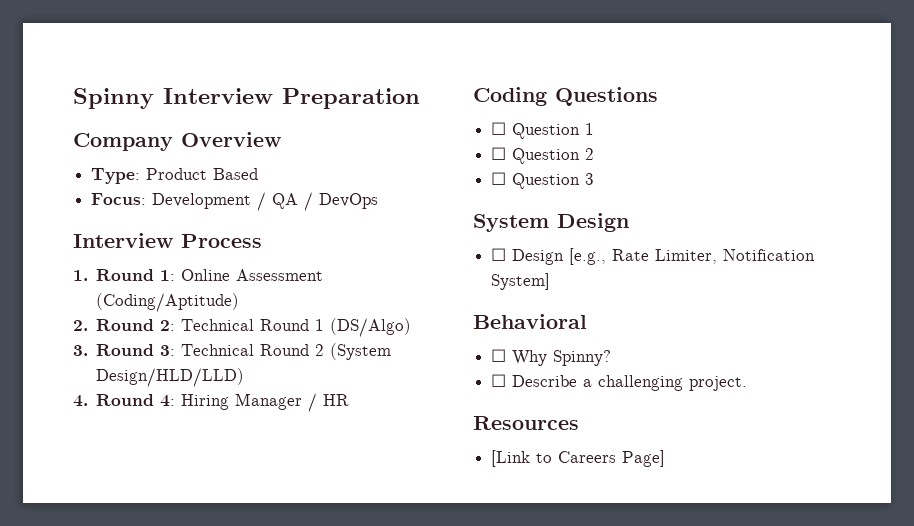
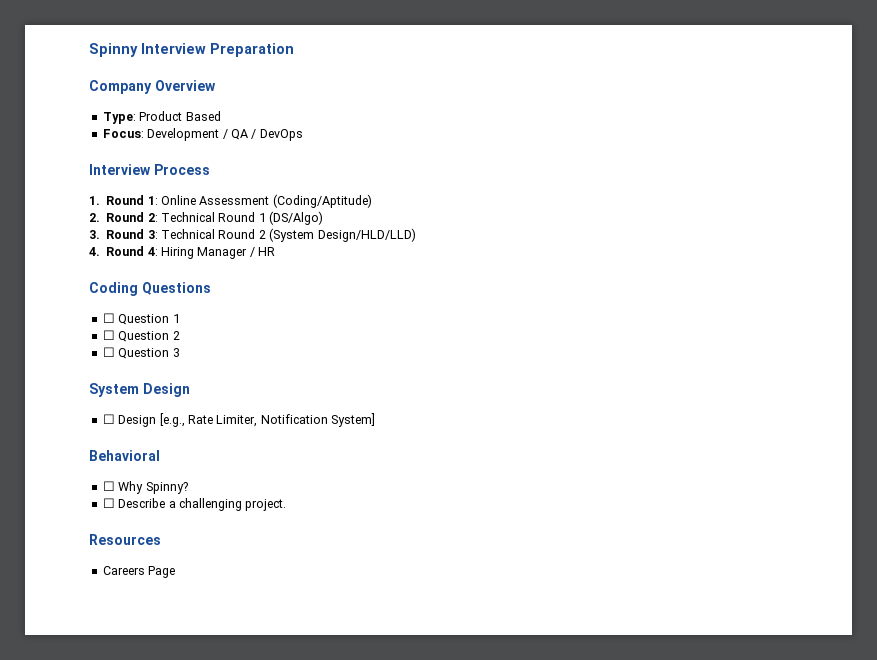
- [Link to Careers Page]
+ Careers Page

